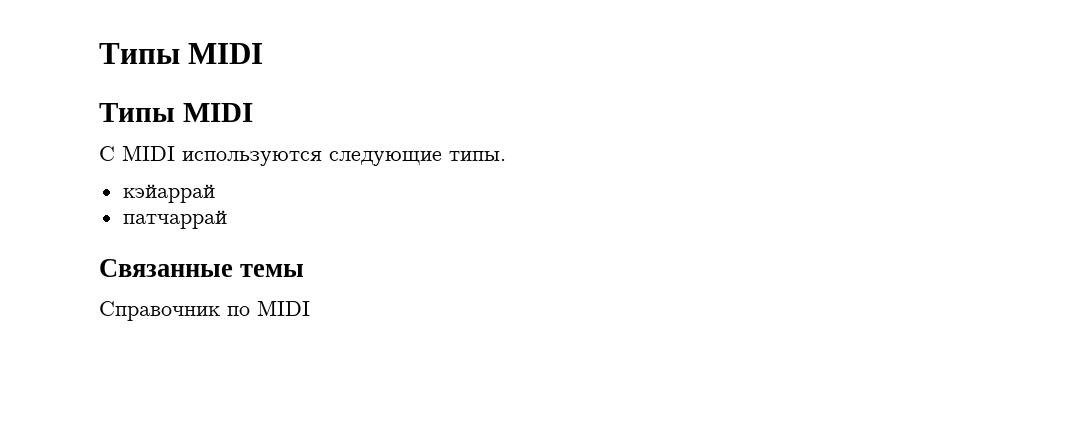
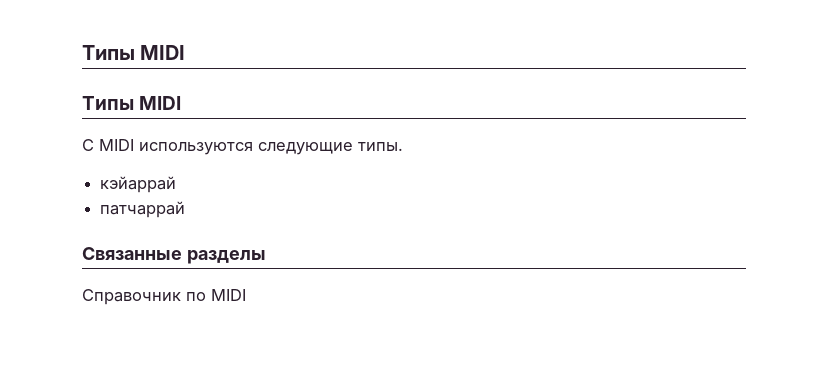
- Связанные темы
+ Связанные разделы

